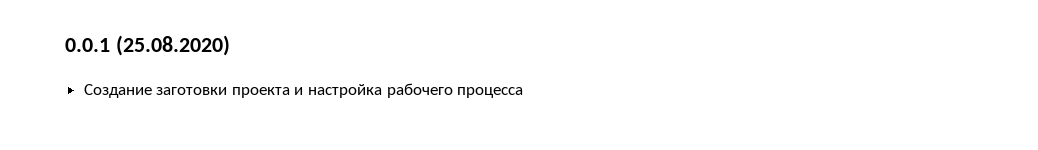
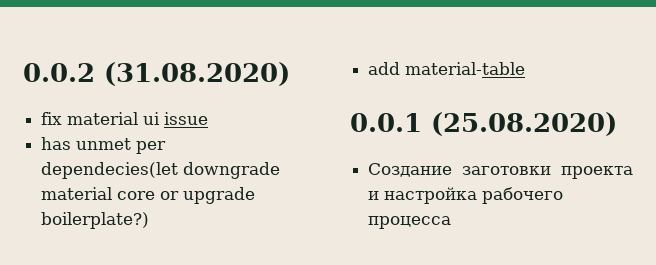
+ 0.0.2 (31.08.2020)
+ fix material ui issue
+ has unmet per dependecies(let downgrade material core or upgrade boilerplate?)
+ add material-table

